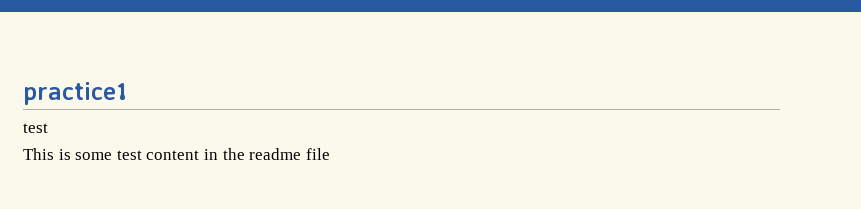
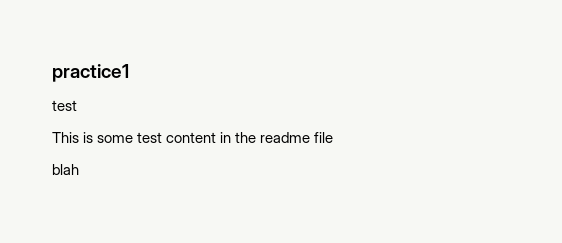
+ blah

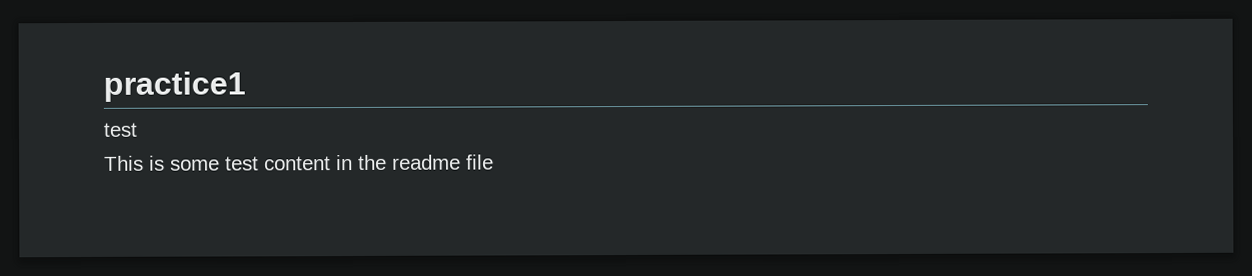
- blah

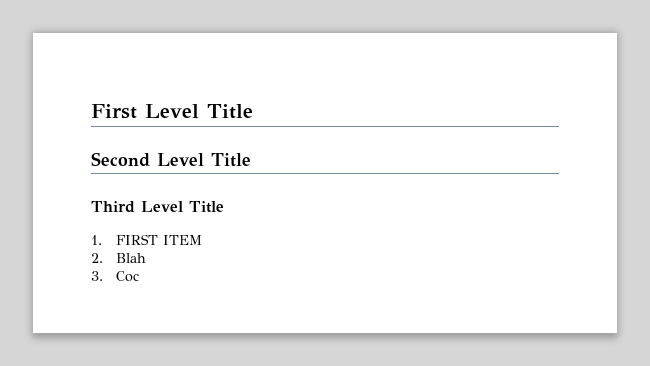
- practice1
- test
- This is some test content in the readme file
+ First Level Title
+ Second Level Title
+ Third Level Title
+ 1. FIRST ITEM
+ 2. Blah
+ 3. Coc

